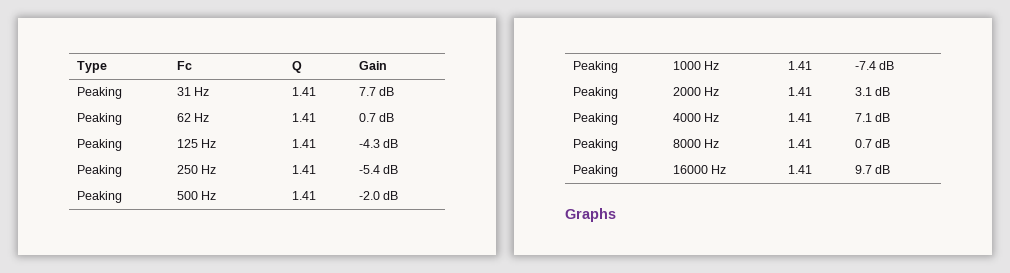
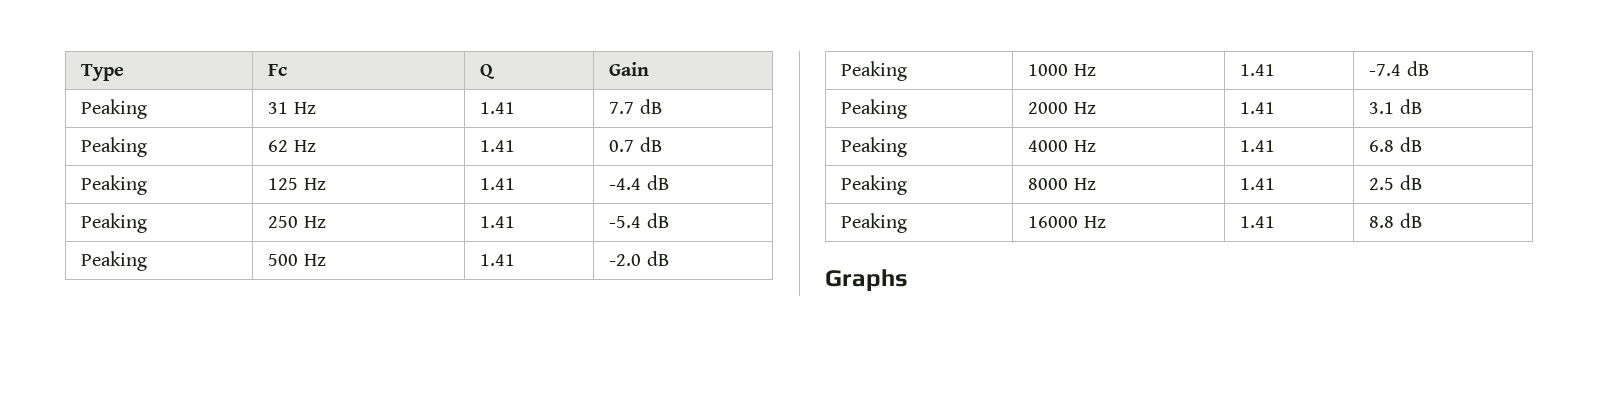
- Peaking | 125 Hz | 1.41 | -4.3 dB
+ Peaking | 125 Hz | 1.41 | -4.4 dB
- Peaking | 4000 Hz | 1.41 | 7.1 dB
+ Peaking | 4000 Hz | 1.41 | 6.8 dB
- Peaking | 8000 Hz | 1.41 | 0.7 dB
+ Peaking | 8000 Hz | 1.41 | 2.5 dB
- Peaking | 16000 Hz | 1.41 | 9.7 dB
+ Peaking | 16000 Hz | 1.41 | 8.8 dB

